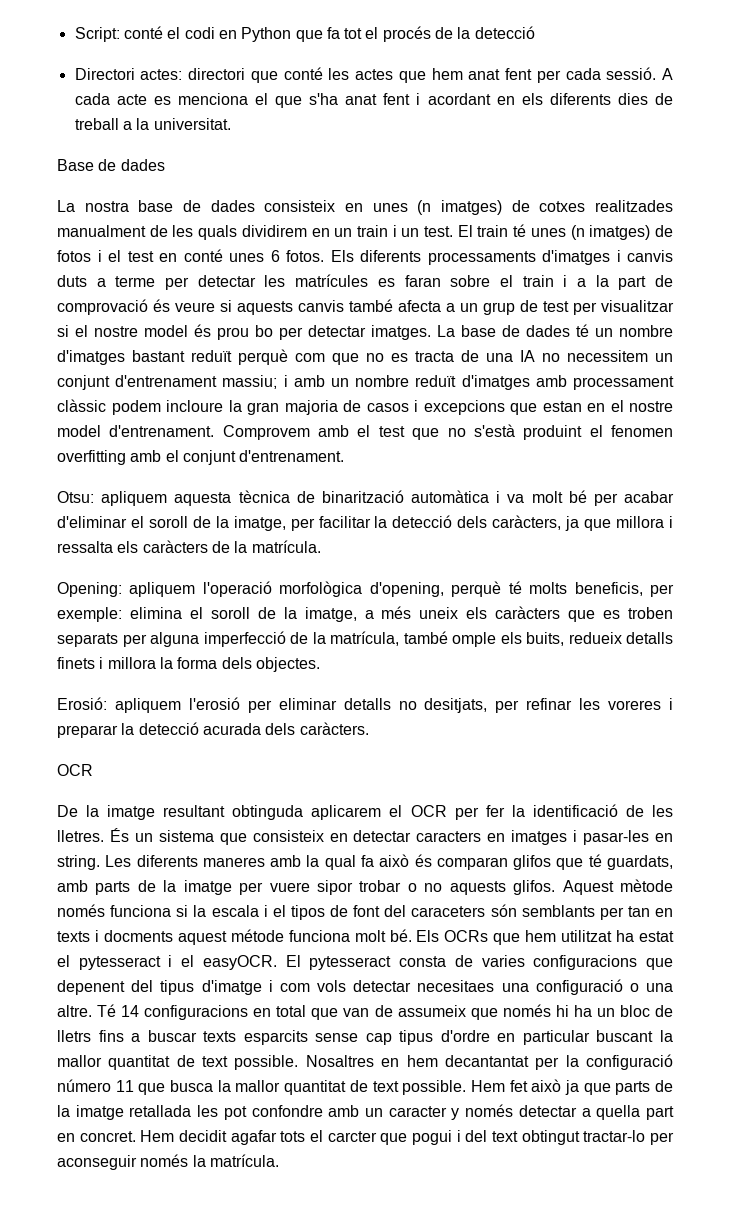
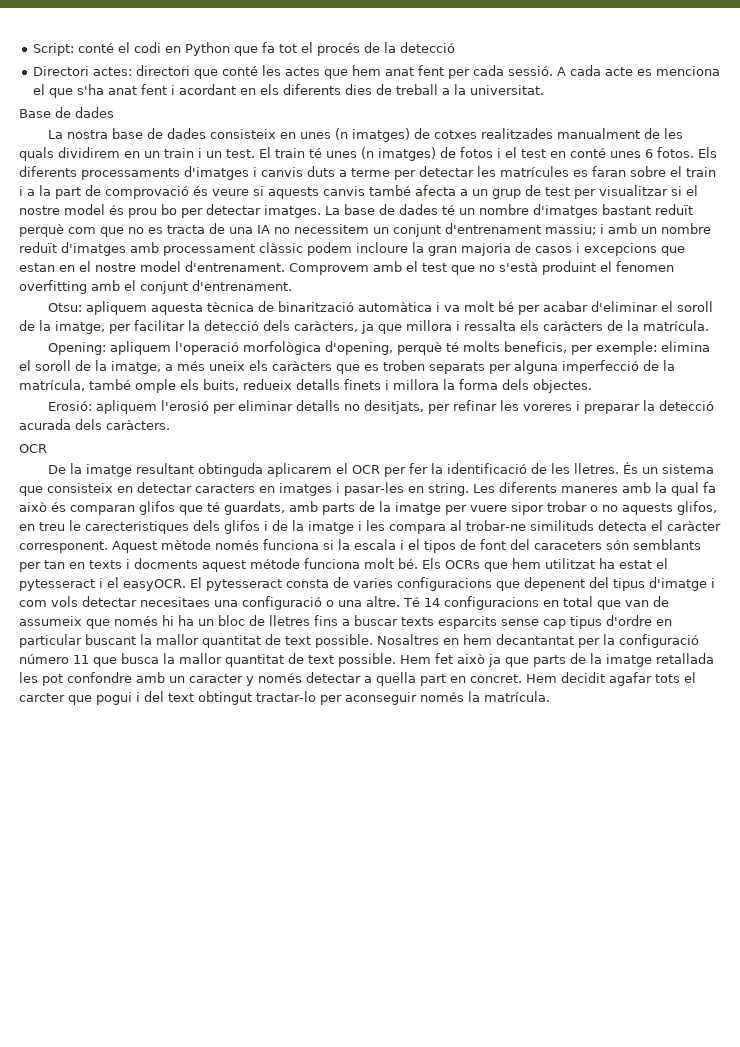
- Les diferents maneres amb la qual fa això és comparan glifos que té guardats, amb parts de la imatge per vuere sipor trobar o no aquests glifos.
+ Les diferents maneres amb la qual fa això és comparan glifos que té guardats, amb parts de la imatge per vuere sipor trobar o no aquests glifos, en treu le carecteristiques dels glifos i de la imatge i les compara al trobar-ne similituds detecta el caràcter corresponent.
- Té 14 configuracions en total que van de assumeix que només hi ha un bloc de lletrs fins a buscar texts esparcits sense cap tipus d'ordre en particular buscant la mallor quantitat de text possible.
+ Té 14 configuracions en total que van de assumeix que només hi ha un bloc de lletres fins a buscar texts esparcits sense cap tipus d'ordre en particular buscant la mallor quantitat de text possible.

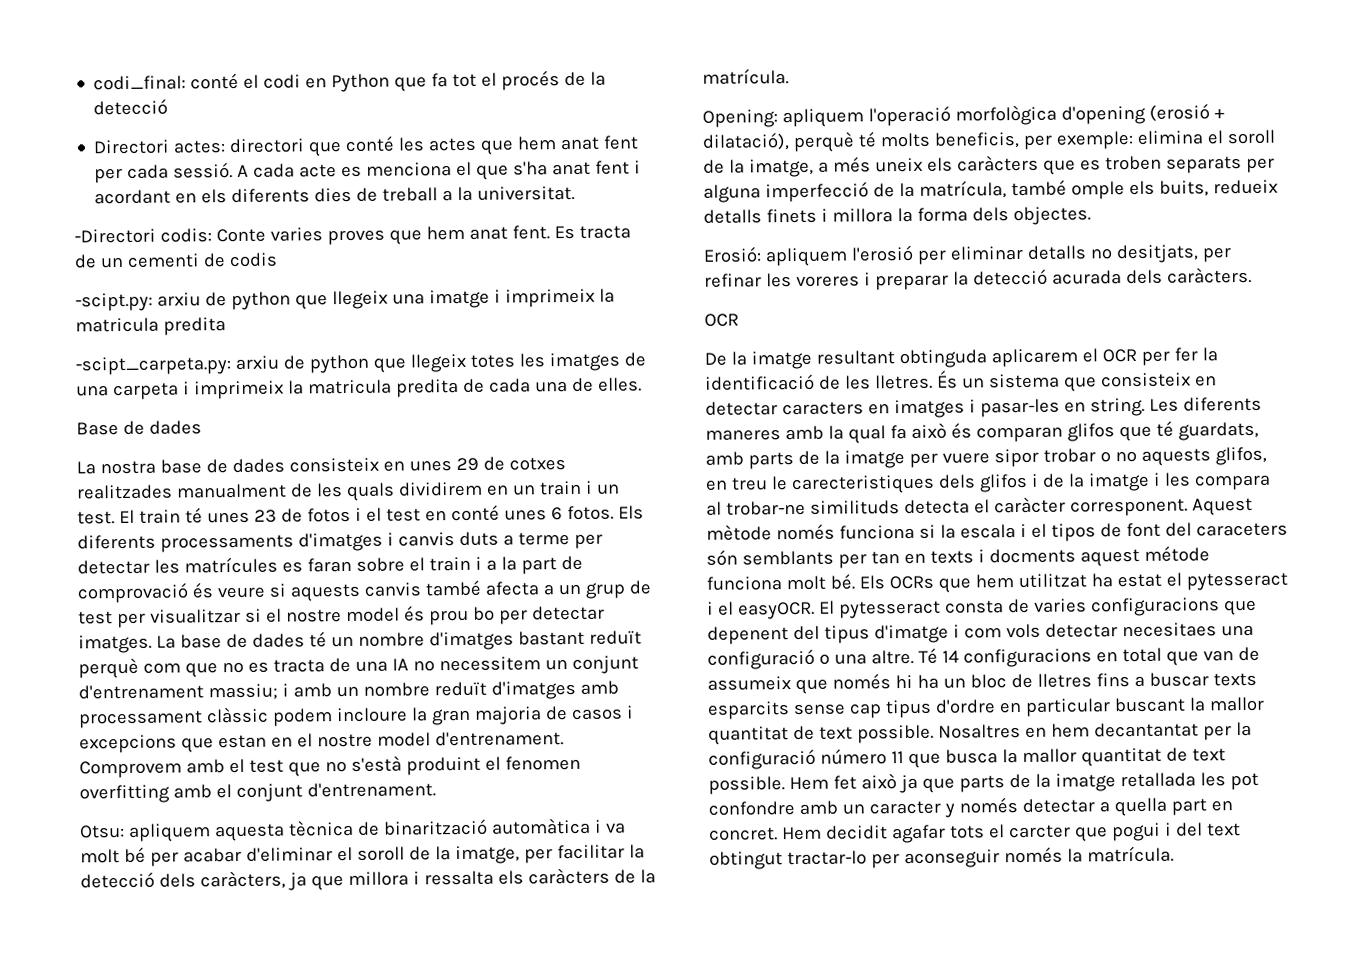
- Script: conté el codi en Python que fa tot el procés de la detecció
+ codi_final: conté el codi en Python que fa tot el procés de la detecció
+ -Directori codis: Conte varies proves que hem anat fent. Es tracta de un cementi de codis
+ -scipt.py: arxiu de python que llegeix una imatge i imprimeix la matricula predita
+ -scipt_carpeta.py: arxiu de python que llegeix totes les imatges de una carpeta i imprimeix la matricula predita de cada una de elles.
- La nostra base de dades consisteix en unes (n imatges) de cotxes realitzades manualment de les quals dividirem en un train i un test.
+ La nostra base de dades consisteix en unes 29 de cotxes realitzades manualment de les quals dividirem en un train i un test.
- El train té unes (n imatges) de fotos i el test en conté unes 6 fotos.
+ El train té unes 23 de fotos i el test en conté unes 6 fotos.
- Opening: apliquem l'operació morfològica d'opening, perquè té molts beneficis, per exemple: elimina el soroll de la imatge, a més uneix els caràcters que es troben separats per alguna imperfecció de la matrícula, també omple els buits, redueix detalls finets i millora la forma dels objectes.
+ Opening: apliquem l'operació morfològica d'opening (erosió + dilatació), perquè té molts beneficis, per exemple: elimina el soroll de la imatge, a més uneix els caràcters que es troben separats per alguna imperfecció de la matrícula, també omple els buits, redueix detalls finets i millora la forma dels objectes.

